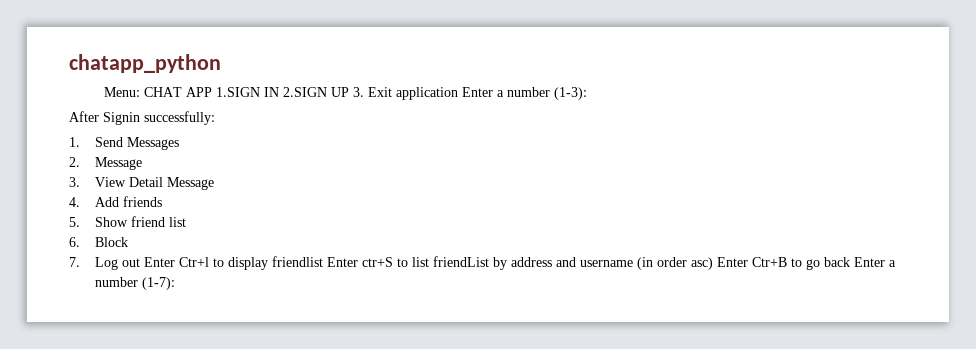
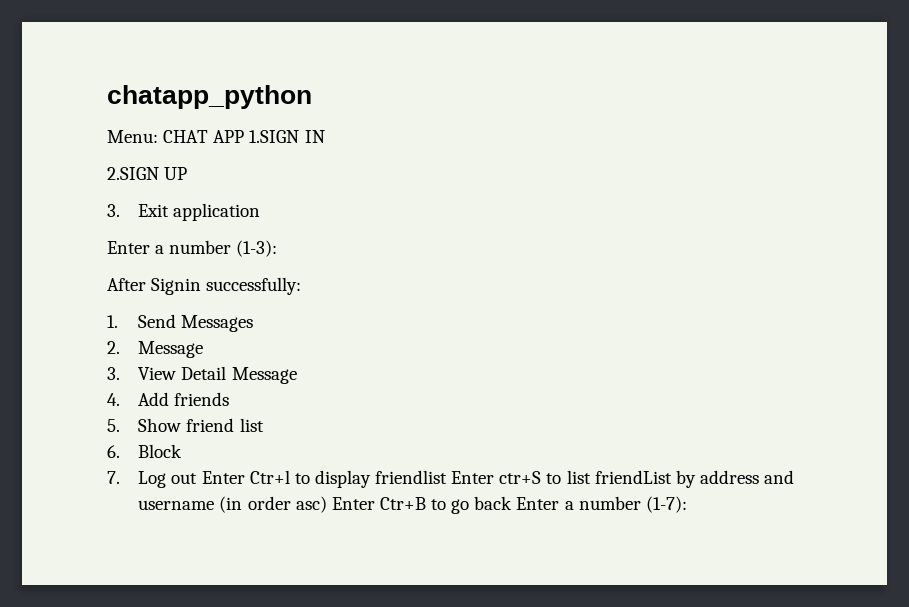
- Menu: CHAT APP 1.SIGN IN 2.SIGN UP 3. Exit application Enter a number (1-3):
+ Menu: CHAT APP 1.SIGN IN
+ 2.SIGN UP
+ 3. Exit application
+ Enter a number (1-3):

